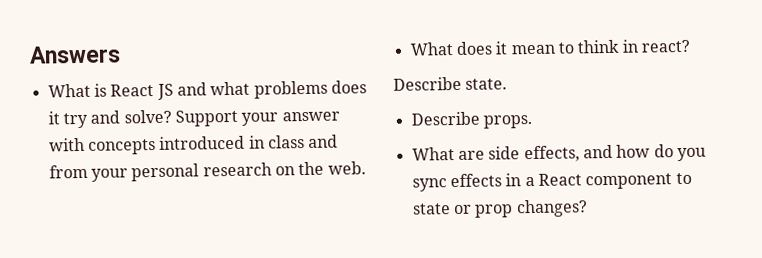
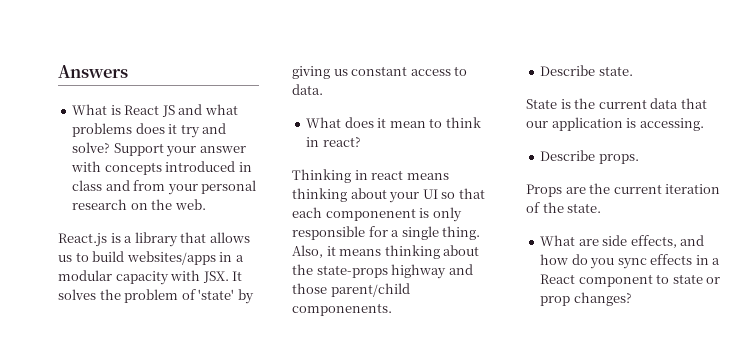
+ React.js is a library that allows us to build websites/apps in a modular capacity with JSX. It solves the problem of 'state' by giving us constant access to data.
+ Thinking in react means thinking about your UI so that each componenent is only responsible for a single thing. Also, it means thinking about the state-props highway and those parent/child componenents.
  Describe state.
+ State is the current data that our application is accessing.
  Describe props.
+ Props are the current iteration of the state.

